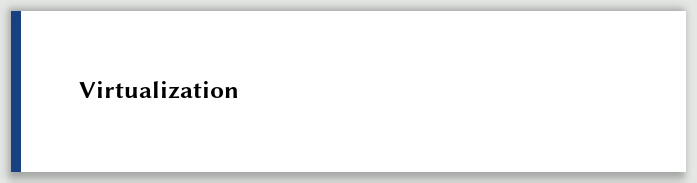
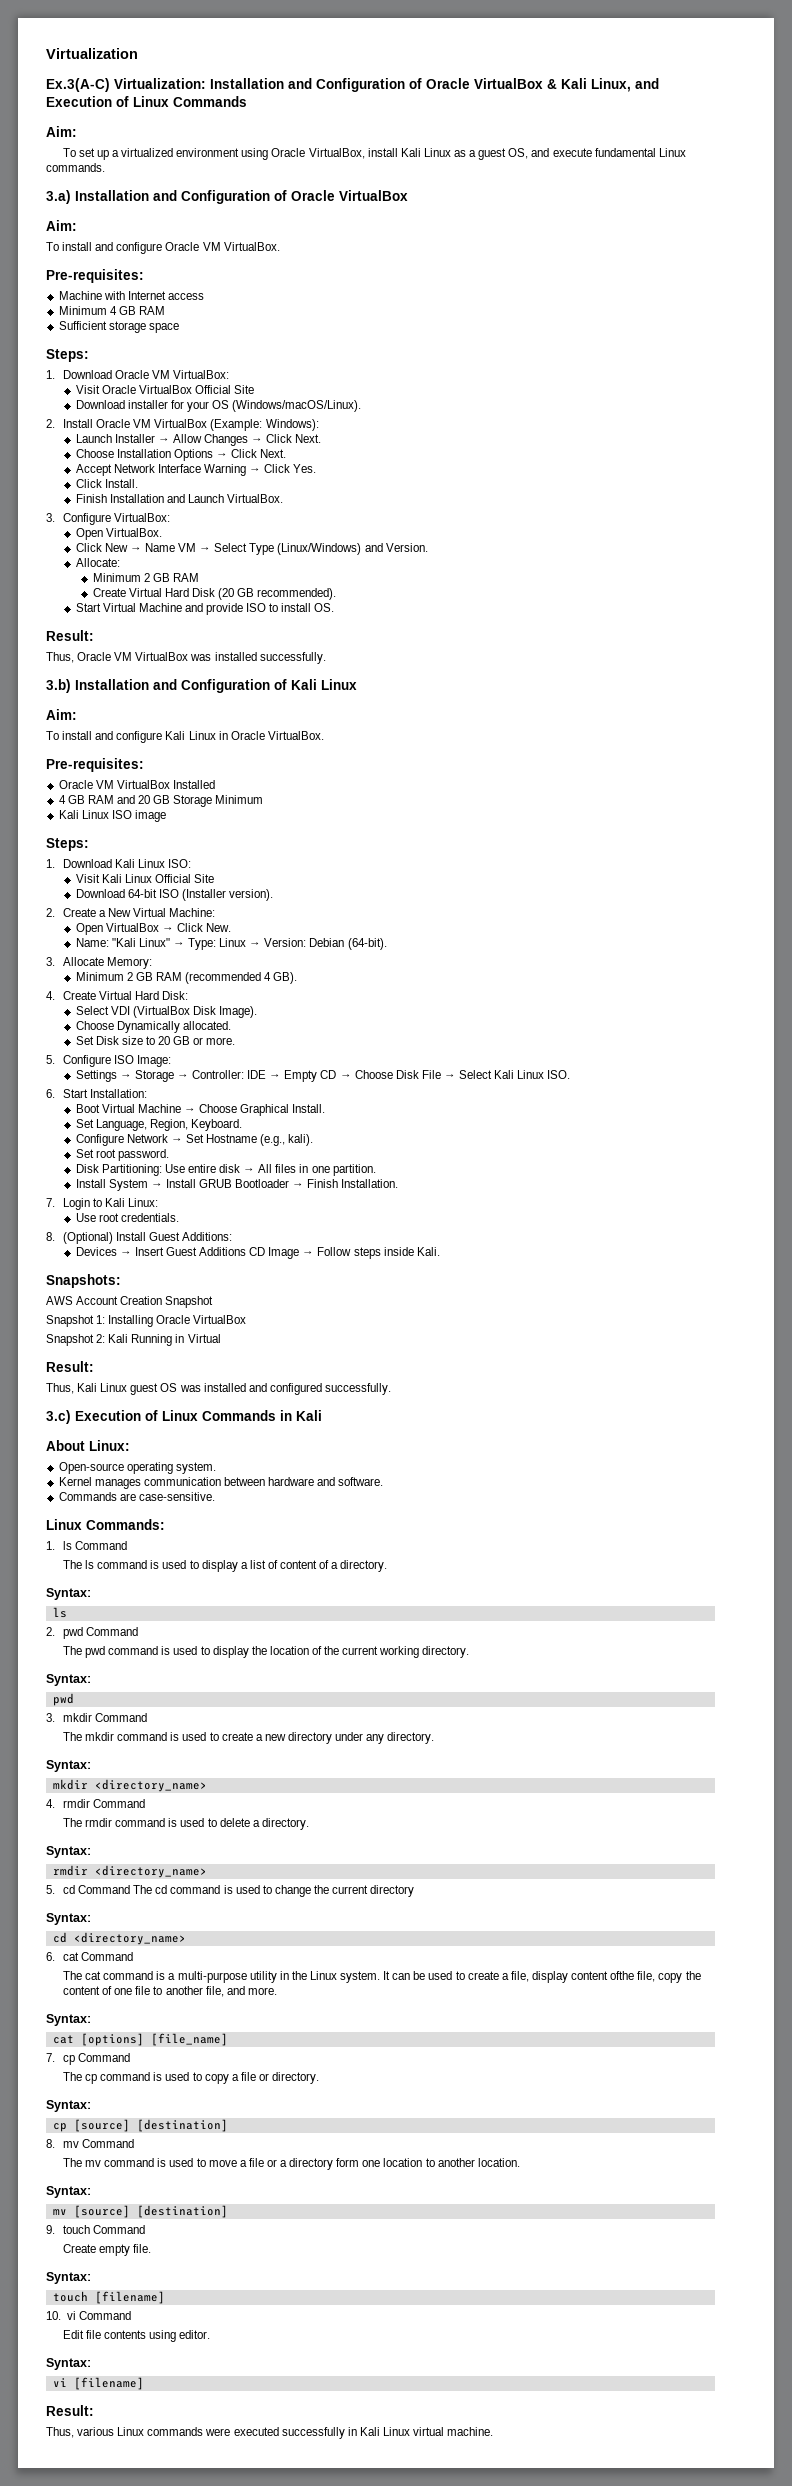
+ Ex.3(A-C) Virtualization: Installation and Configuration of Oracle VirtualBox & Kali Linux, and Execution of Linux Commands
+ Aim:
+ To set up a virtualized environment using Oracle VirtualBox, install Kali Linux as a guest OS, and execute fundamental Linux commands.
+ 3.a) Installation and Configuration of Oracle VirtualBox
+ Aim:
+ To install and configure Oracle VM VirtualBox.
+ Pre-requisites:
+ Machine with Internet access
+ Minimum 4 GB RAM
+ Sufficient storage space
+ Steps:
+ 1. Download Oracle VM VirtualBox:
+ Visit Oracle VirtualBox Official Site
+ Download installer for your OS (Windows/macOS/Linux).
+ 2. Install Oracle VM VirtualBox (Example: Windows):
+ Launch Installer → Allow Changes → Click Next.
+ Choose Installation Options → Click Next.
+ Accept Network Interface Warning → Click Yes.
+ Click Install.
+ Finish Installation and Launch VirtualBox.
+ 3. Configure VirtualBox:
+ Open VirtualBox.
+ Click New → Name VM → Select Type (Linux/Windows) and Version.
+ Allocate:
+ Minimum 2 GB RAM
+ Create Virtual Hard Disk (20 GB recommended).
+ Start Virtual Machine and provide ISO to install OS.
+ Result:
+ Thus, Oracle VM VirtualBox was installed successfully.
+ 3.b) Installation and Configuration of Kali Linux
+ Aim:
+ To install and configure Kali Linux in Oracle VirtualBox.
+ Pre-requisites:
+ Oracle VM VirtualBox Installed
+ 4 GB RAM and 20 GB Storage Minimum
+ Kali Linux ISO image
+ Steps:
+ 1. Download Kali Linux ISO:
+ Visit Kali Linux Official Site
+ Download 64-bit ISO (Installer version).
+ 2. Create a New Virtual Machine:
+ Open VirtualBox → Click New.
+ Name: "Kali Linux" → Type: Linux → Version: Debian (64-bit).
+ 3. Allocate Memory:
+ Minimum 2 GB RAM (recommended 4 GB).
+ 4. Create Virtual Hard Disk:
+ Select VDI (VirtualBox Disk Image).
+ Choose Dynamically allocated.
+ Set Disk size to 20 GB or more.
+ 5. Configure ISO Image:
+ Settings → Storage → Controller: IDE → Empty CD → Choose Disk File → Select Kali Linux ISO.
+ 6. Start Installation:
+ Boot Virtual Machine → Choose Graphical Install.
+ Set Language, Region, Keyboard.
+ Configure Network → Set Hostname (e.g., kali).
+ Set root password.
+ Disk Partitioning: Use entire disk → All files in one partition.
+ Install System → Install GRUB Bootloader → Finish Installation.
+ 7. Login to Kali Linux:
+ Use root credentials.
+ 8. (Optional) Install Guest Additions:
+ Devices → Insert Guest Additions CD Image → Follow steps inside Kali.
+ Snapshots:
+ AWS Account Creation Snapshot
+ Snapshot 1: Installing Oracle VirtualBox
+ Snapshot 2: Kali Running in Virtual
+ Result:
+ Thus, Kali Linux guest OS was installed and configured successfully.
+ 3.c) Execution of Linux Commands in Kali
+ About Linux:
+ Open-source operating system.
+ Kernel manages communication between hardware and software.
+ Commands are case-sensitive.
+ Linux Commands:
+ 1. ls Command
+ The ls command is used to display a list of content of a directory.
+ Syntax:
+ ls
+ 2. pwd Command
+ The pwd command is used to display the location of the current working directory.
+ Syntax:
+ pwd
+ 3. mkdir Command
+ The mkdir command is used to create a new directory under any directory.
+ Syntax:
+ mkdir <directory_name>
+ 4. rmdir Command
+ The rmdir command is used to delete a directory.
+ Syntax:
+ rmdir <directory_name>
+ 5. cd Command The cd command is used to change the current directory
+ Syntax:
+ cd <directory_name>
+ 6. cat Command
+ The cat command is a multi-purpose utility in the Linux system. It can be used to create a file, display content ofthe file, copy the content of one file to another file, and more.
+ Syntax:
+ cat [options] [file_name]
+ 7. cp Command
+ The cp command is used to copy a file or directory.
+ Syntax:
+ cp [source] [destination]
+ 8. mv Command
+ The mv command is used to move a file or a directory form one location to another location.
+ Syntax:
+ mv [source] [destination]
+ 9. touch Command
+ Create empty file.
+ Syntax:
+ touch [filename]
+ 10. vi Command
+ Edit file contents using editor.
+ Syntax:
+ vi [filename]
+ Result:
+ Thus, various Linux commands were executed successfully in Kali Linux virtual machine.

